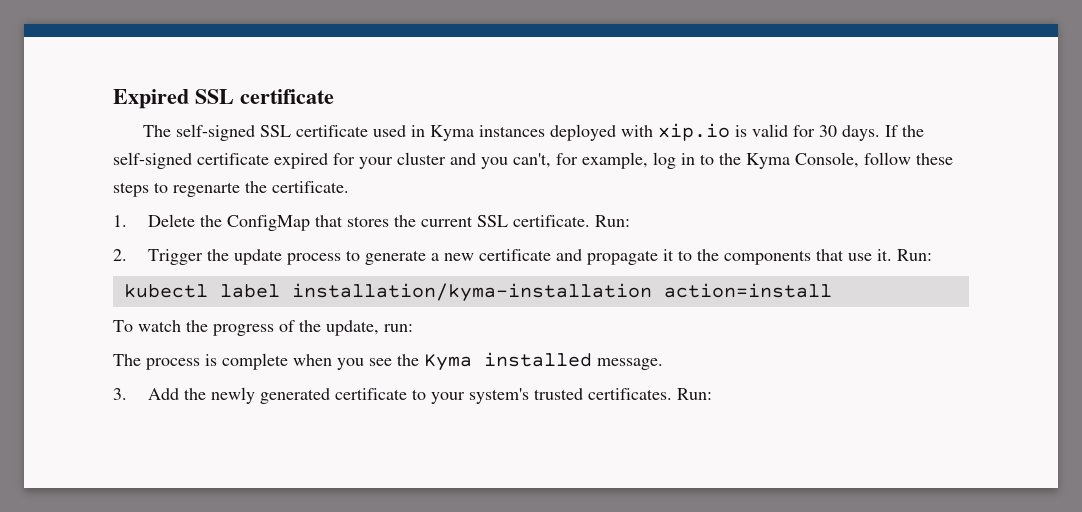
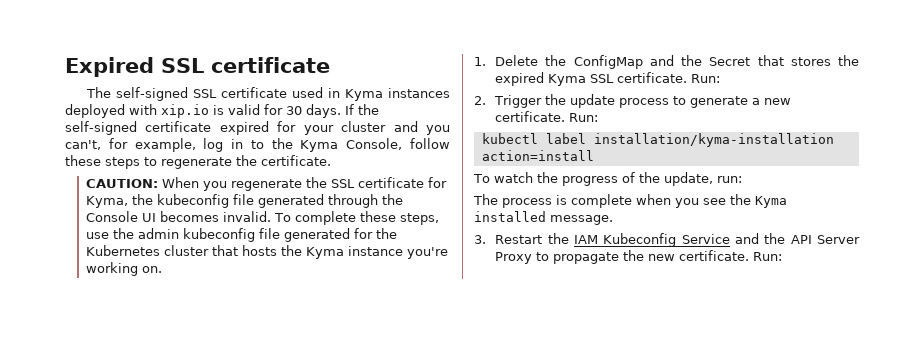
- If the self-signed certificate expired for your cluster and you can't, for example, log in to the Kyma Console, follow these steps to regenarte the certificate.
+ If the self-signed certificate expired for your cluster and you can't, for example, log in to the Kyma Console, follow these steps to regenerate the certificate.
+ CAUTION: When you regenerate the SSL certificate for Kyma, the kubeconfig file generated through the Console UI becomes invalid. To complete these steps, use the admin kubeconfig file generated for the Kubernetes cluster that hosts the Kyma instance you're working on.
- 1. Delete the ConfigMap that stores the current SSL certificate.
+ 1. Delete the ConfigMap and the Secret that stores the expired Kyma SSL certificate.
- 2. Trigger the update process to generate a new certificate and propagate it to the components that use it.
+ 2. Trigger the update process to generate a new certificate.
- 3. Add the newly generated certificate to your system's trusted certificates.
+ 3. Restart the IAM Kubeconfig Service and the API Server Proxy to propagate the new certificate.

